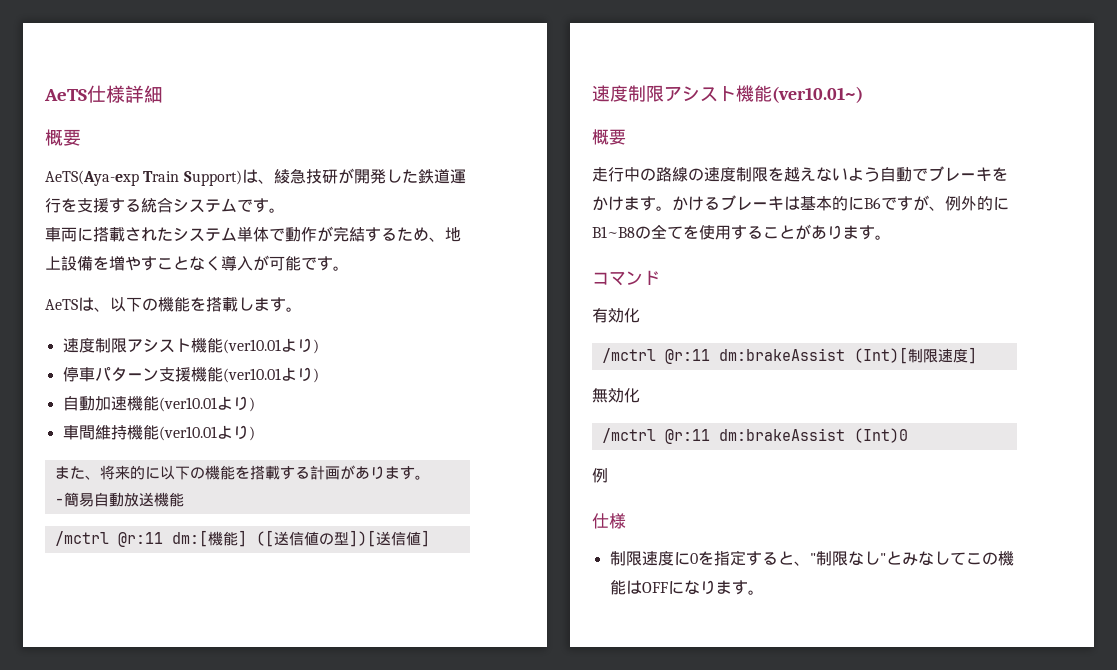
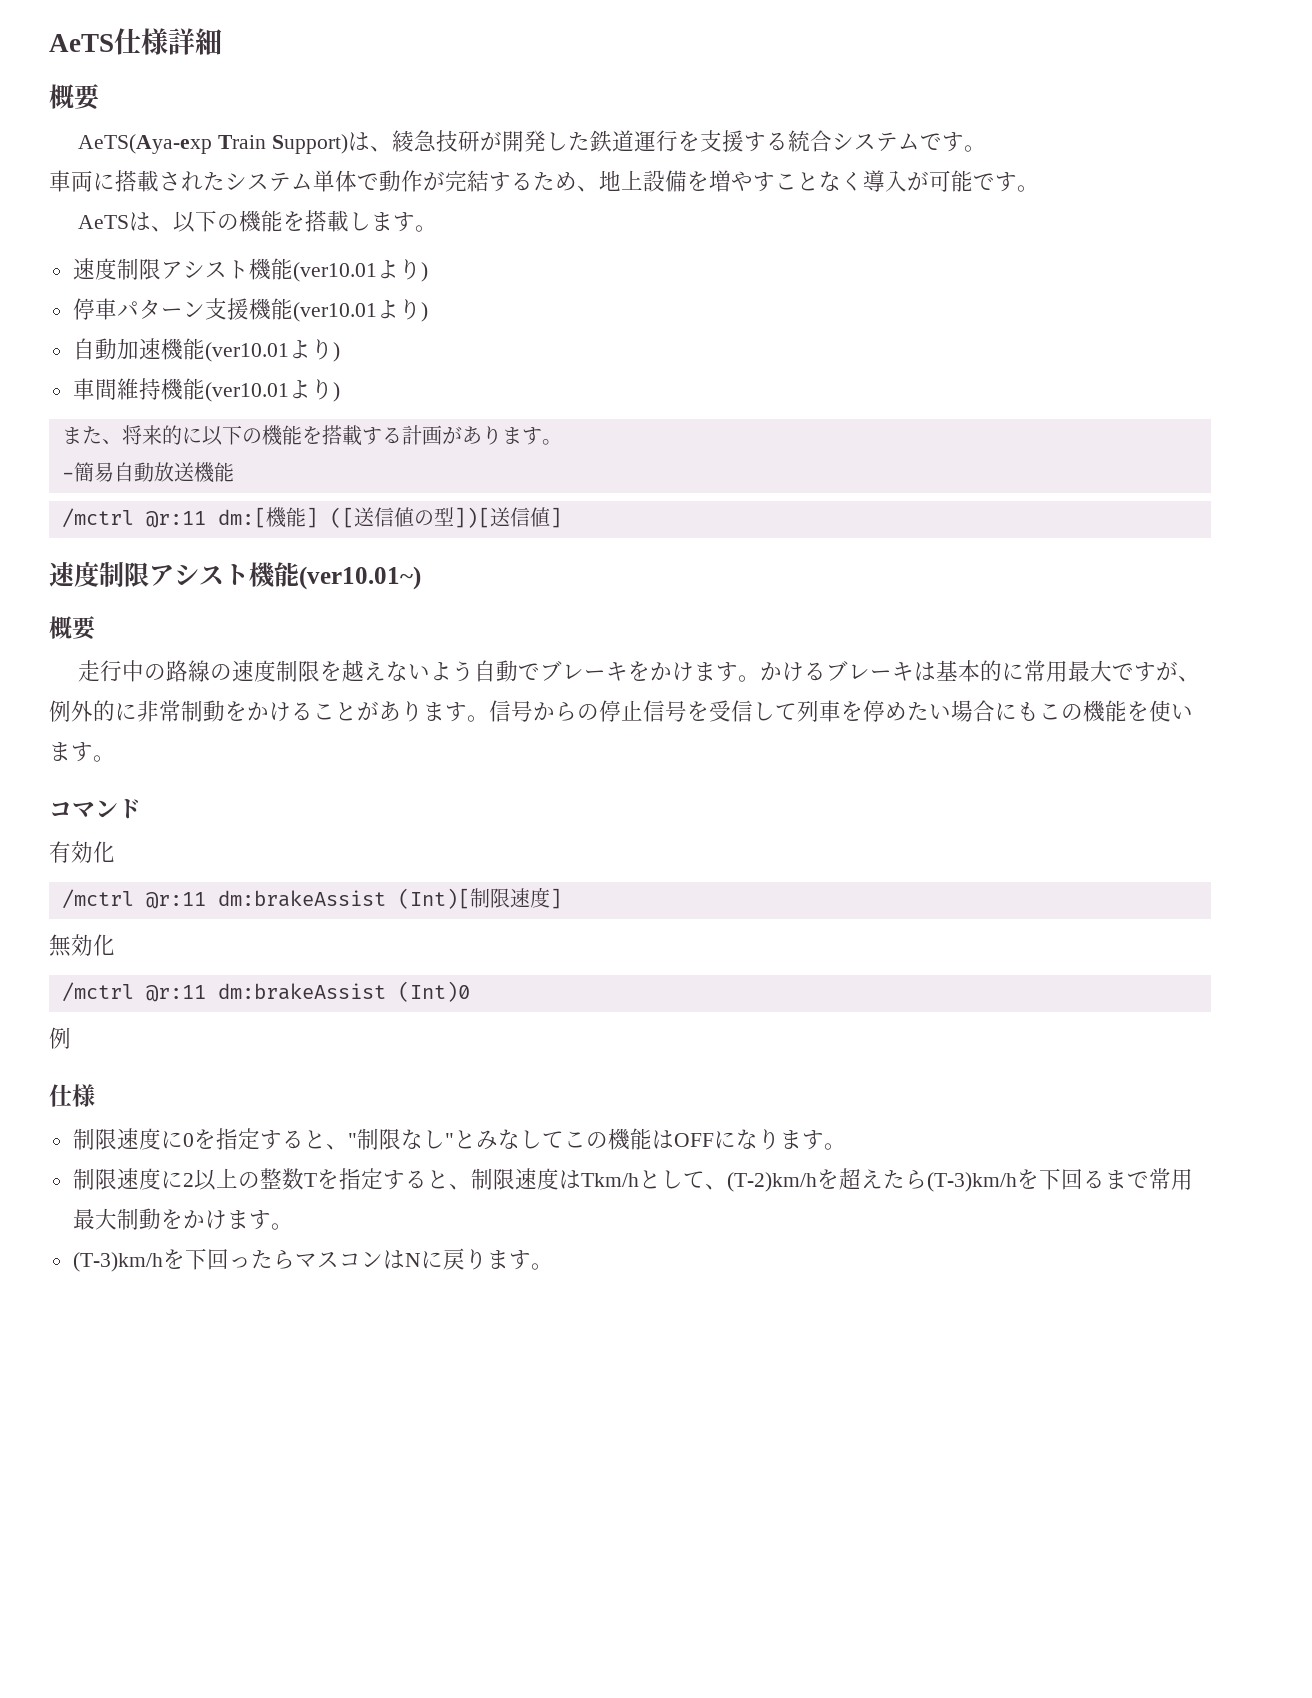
- かけるブレーキは基本的にB6ですが、例外的にB1~B8の全てを使用することがあります。
+ かけるブレーキは基本的に常用最大ですが、例外的に非常制動をかけることがあります。信号からの停止信号を受信して列車を停めたい場合にもこの機能を使います。
+ 制限速度に2以上の整数Tを指定すると、制限速度はTkm/hとして、(T-2)km/hを超えたら(T-3)km/hを下回るまで常用最大制動をかけます。
+ (T-3)km/hを下回ったらマスコンはNに戻ります。

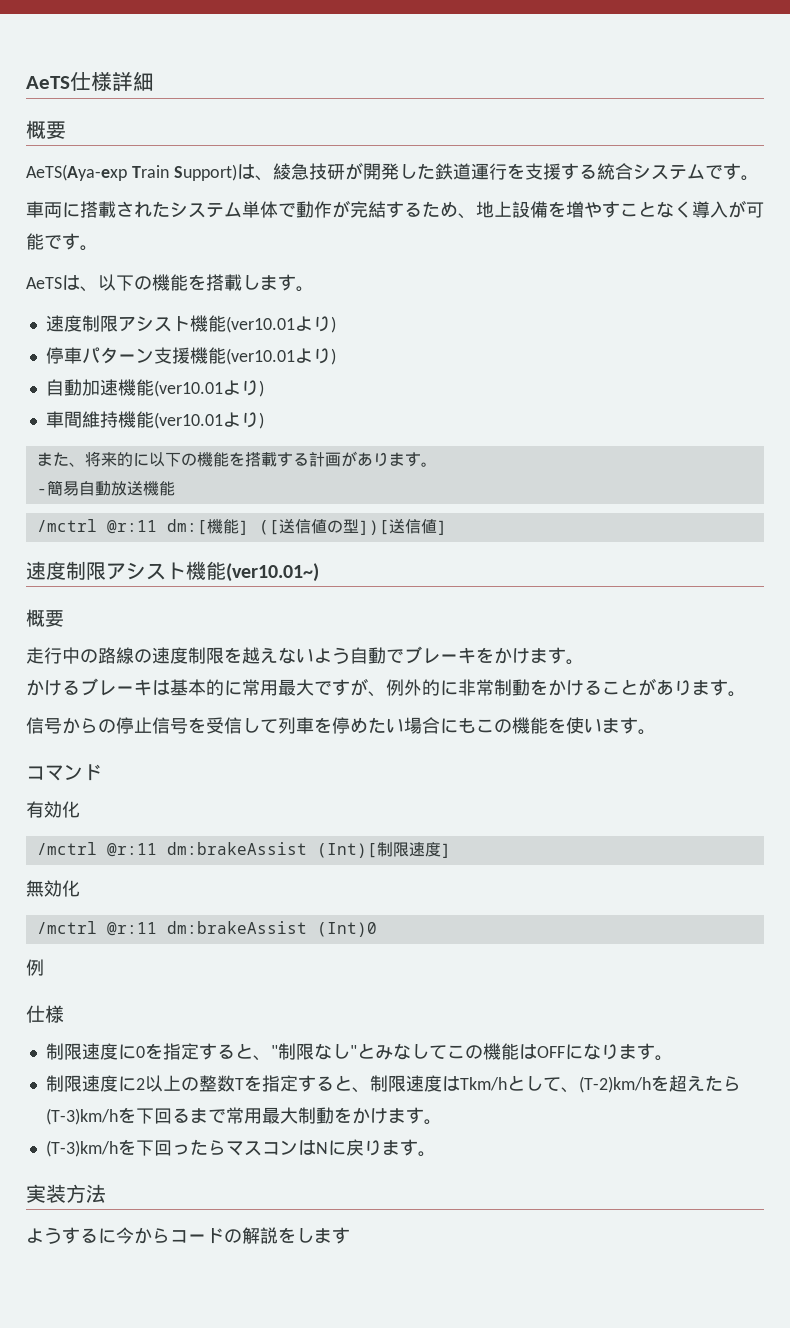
- 走行中の路線の速度制限を越えないよう自動でブレーキをかけます。かけるブレーキは基本的に常用最大ですが、例外的に非常制動をかけることがあります。信号からの停止信号を受信して列車を停めたい場合にもこの機能を使います。
+ 走行中の路線の速度制限を越えないよう自動でブレーキをかけます。
+ かけるブレーキは基本的に常用最大ですが、例外的に非常制動をかけることがあります。
+ 信号からの停止信号を受信して列車を停めたい場合にもこの機能を使います。
+ 実装方法
+ ようするに今からコードの解説をします

